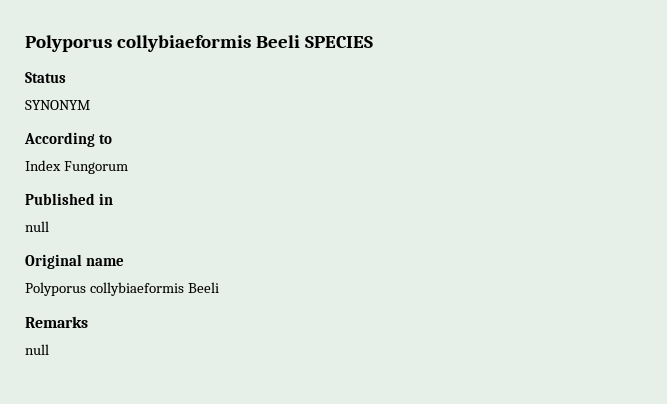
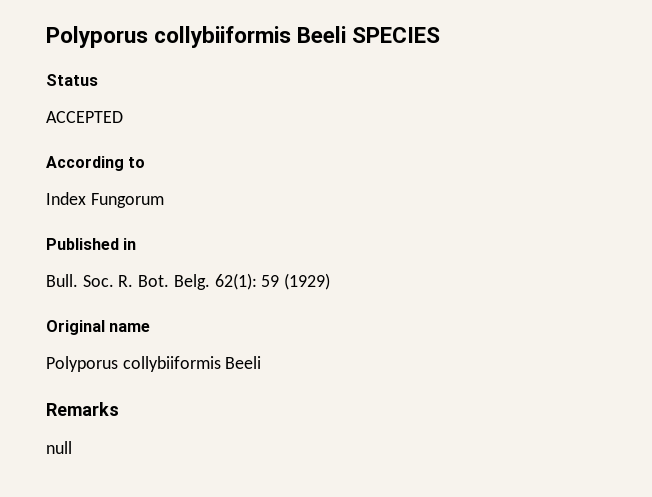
- Polyporus collybiaeformis Beeli SPECIES
+ Polyporus collybiiformis Beeli SPECIES
- SYNONYM
+ ACCEPTED
  Published in
- null
+ Bull. Soc. R. Bot. Belg. 62(1): 59 (1929)
  Original name
- Polyporus collybiaeformis Beeli
+ Polyporus collybiiformis Beeli

